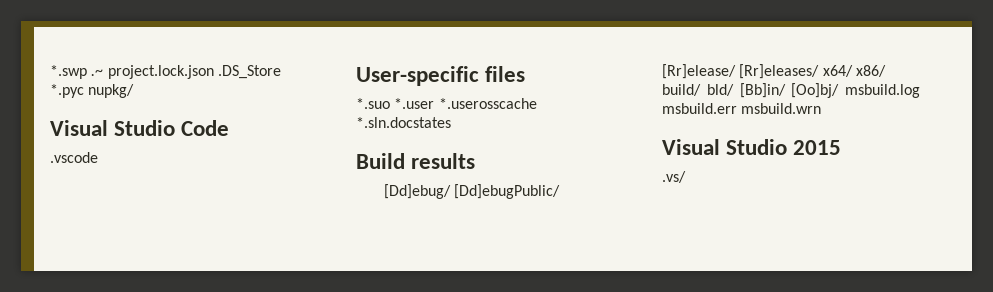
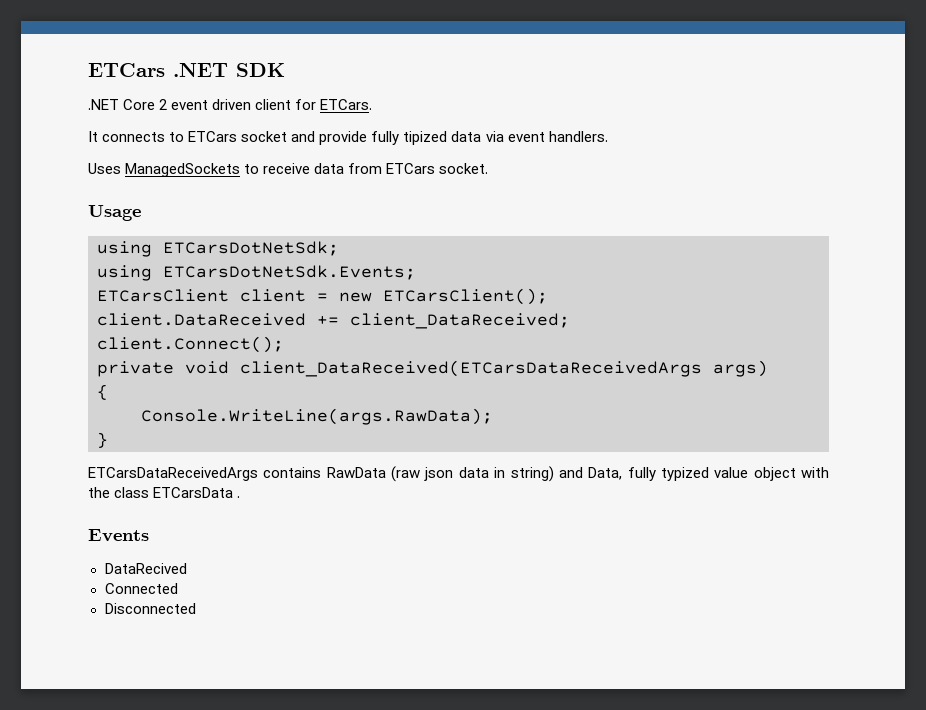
- *.swp .~ project.lock.json .DS_Store *.pyc nupkg/
- Visual Studio Code
- .vscode
- User-specific files
- *.suo *.user *.userosscache *.sln.docstates
- Build results
- [Dd]ebug/ [Dd]ebugPublic/ [Rr]elease/ [Rr]eleases/ x64/ x86/ build/ bld/ [Bb]in/ [Oo]bj/ msbuild.log msbuild.err msbuild.wrn
- Visual Studio 2015
- .vs/
+ ETCars .NET SDK
+ .NET Core 2 event driven client for ETCars.
+ It connects to ETCars socket and provide fully tipized data via event handlers.
+ Uses ManagedSockets to receive data from ETCars socket.
+ Usage
+ using ETCarsDotNetSdk;
+ using ETCarsDotNetSdk.Events;
+ ETCarsClient client = new ETCarsClient();
+ client.DataReceived += client_DataReceived;
+ client.Connect();
+ private void client_DataReceived(ETCarsDataReceivedArgs args)
+ {
+ Console.WriteLine(args.RawData);
+ }
+ ETCarsDataReceivedArgs contains RawData (raw json data in string) and Data, fully typized value object with the class ETCarsData .
+ Events
+ DataRecived
+ Connected
+ Disconnected

